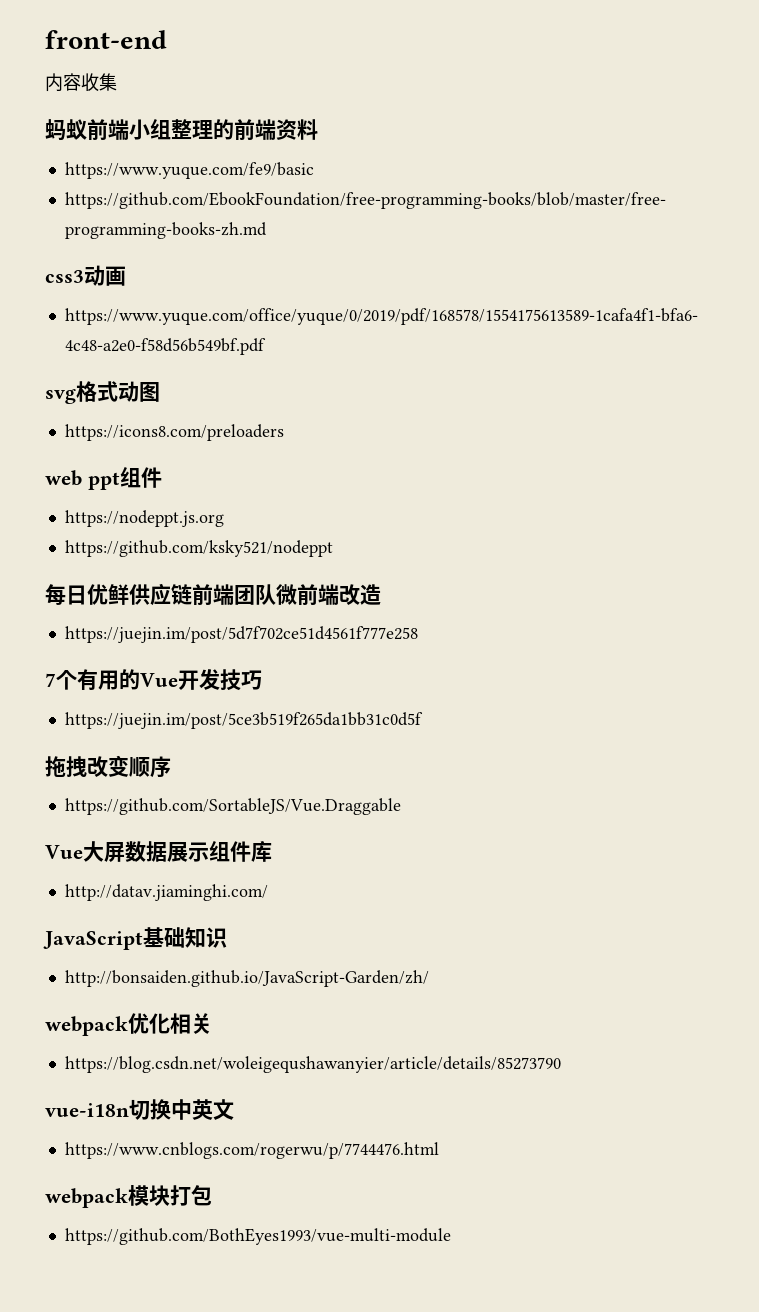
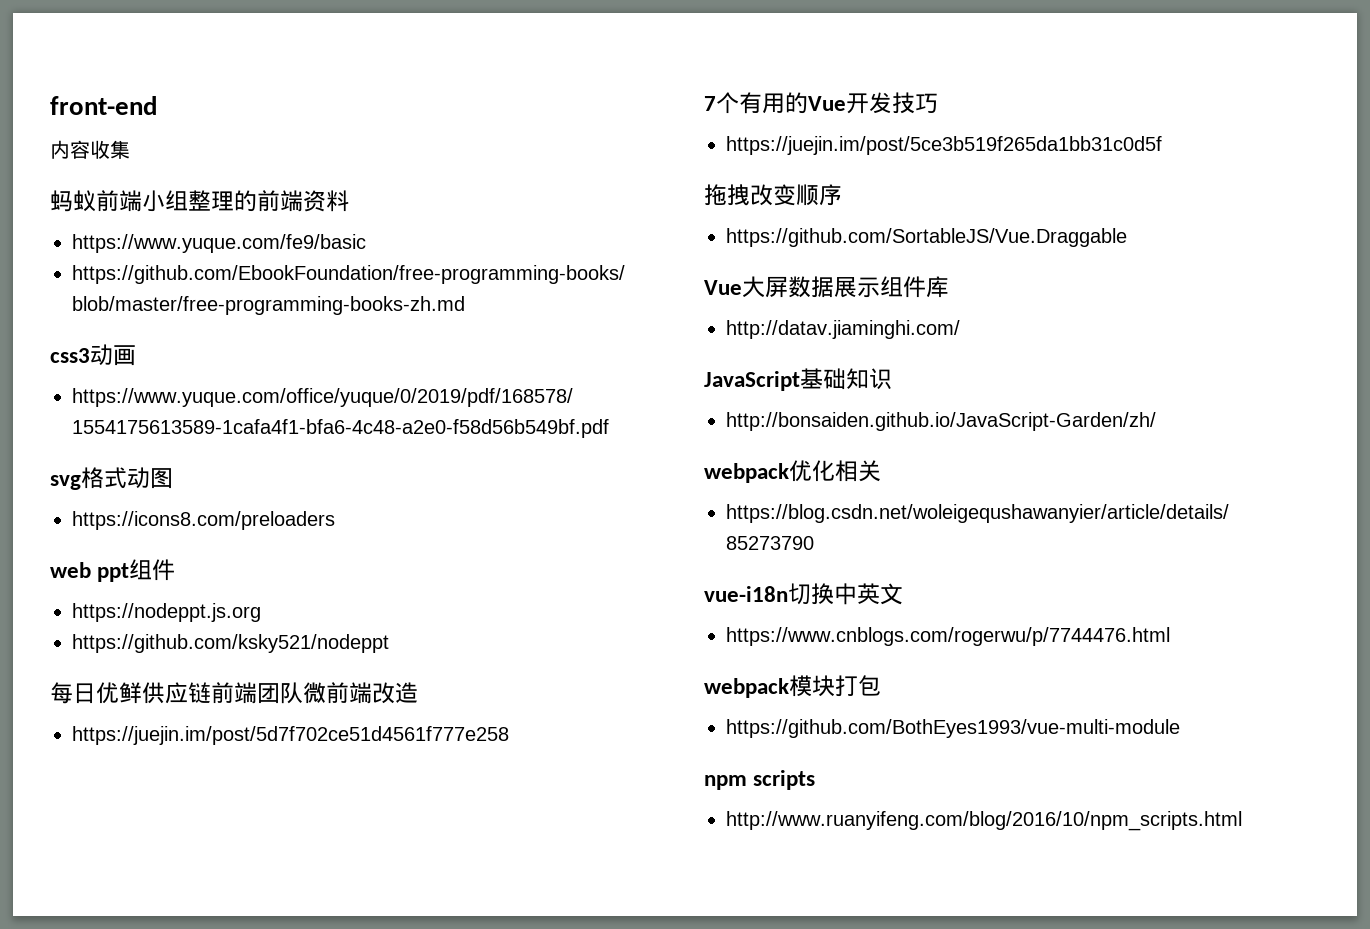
+ npm scripts
+ http://www.ruanyifeng.com/blog/2016/10/npm_scripts.html

